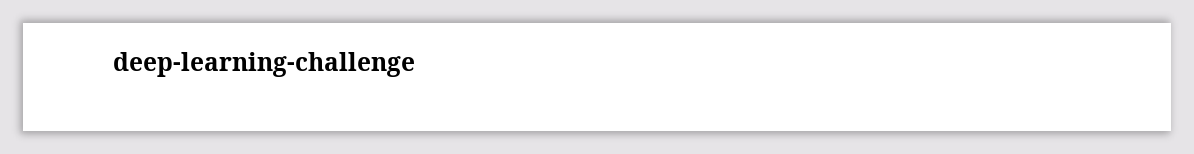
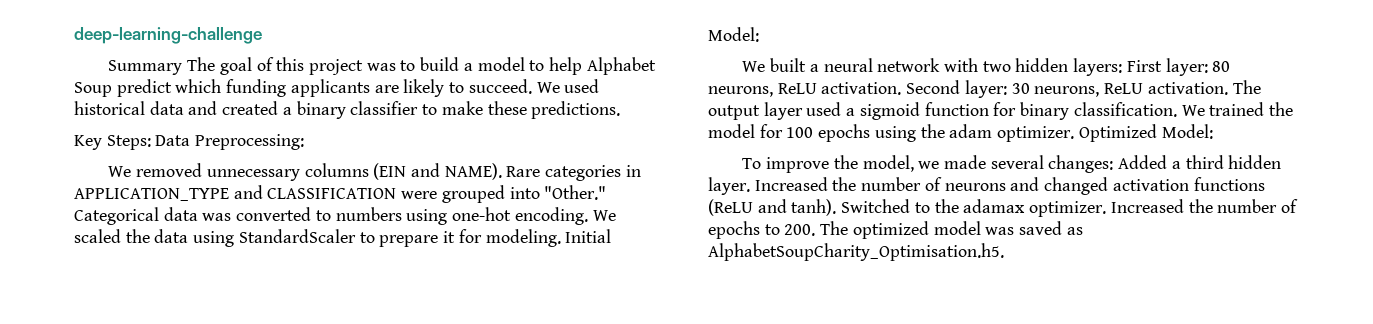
+ Summary The goal of this project was to build a model to help Alphabet Soup predict which funding applicants are likely to succeed. We used historical data and created a binary classifier to make these predictions.
+ Key Steps: Data Preprocessing:
+ We removed unnecessary columns (EIN and NAME). Rare categories in APPLICATION_TYPE and CLASSIFICATION were grouped into "Other." Categorical data was converted to numbers using one-hot encoding. We scaled the data using StandardScaler to prepare it for modeling. Initial Model:
+ We built a neural network with two hidden layers: First layer: 80 neurons, ReLU activation. Second layer: 30 neurons, ReLU activation. The output layer used a sigmoid function for binary classification. We trained the model for 100 epochs using the adam optimizer. Optimized Model:
+ To improve the model, we made several changes: Added a third hidden layer. Increased the number of neurons and changed activation functions (ReLU and tanh). Switched to the adamax optimizer. Increased the number of epochs to 200. The optimized model was saved as AlphabetSoupCharity_Optimisation.h5.

